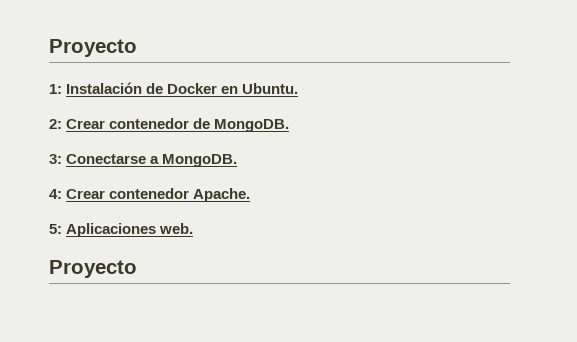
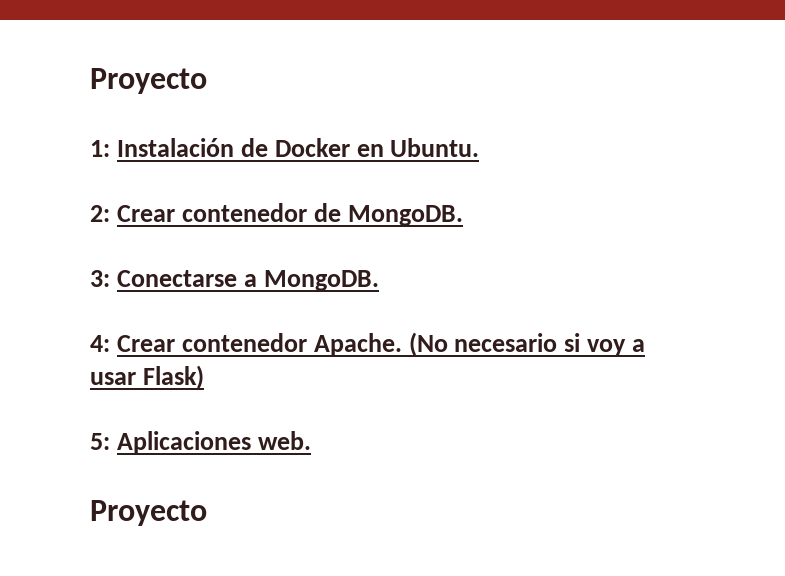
+ (No necesario si voy a usar Flask)

